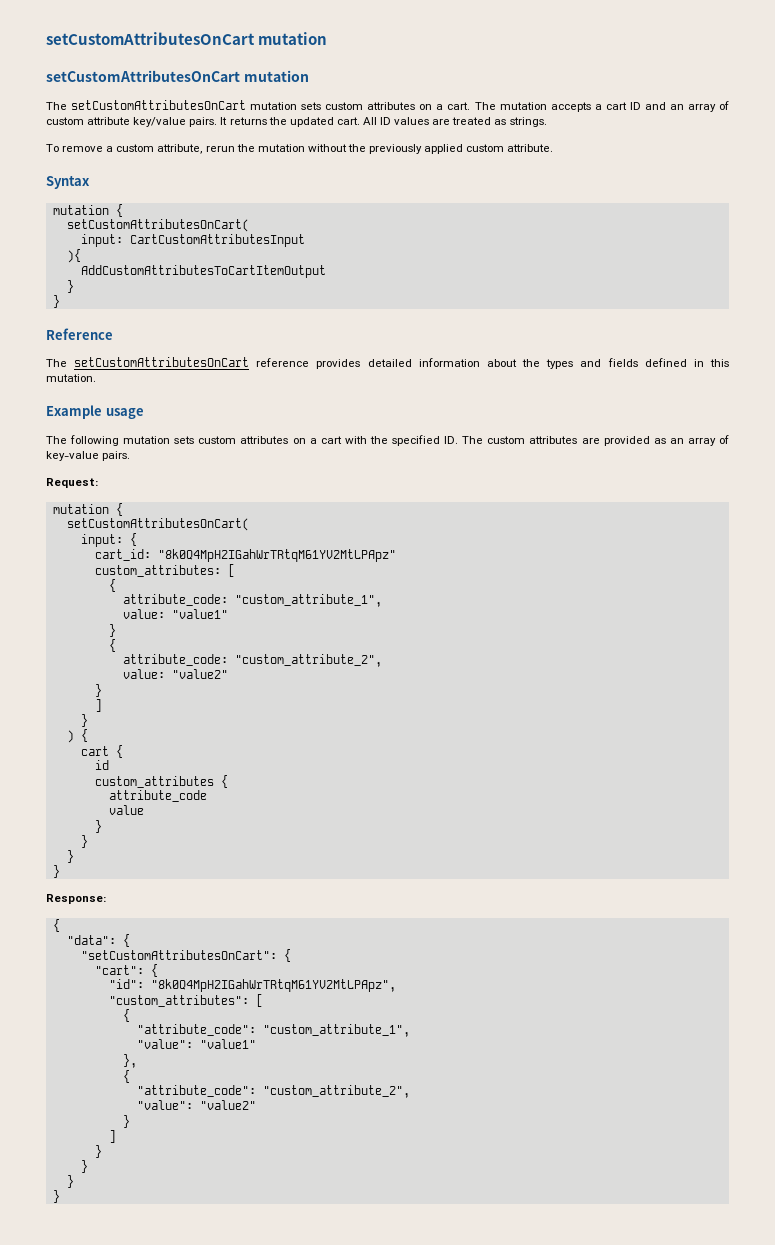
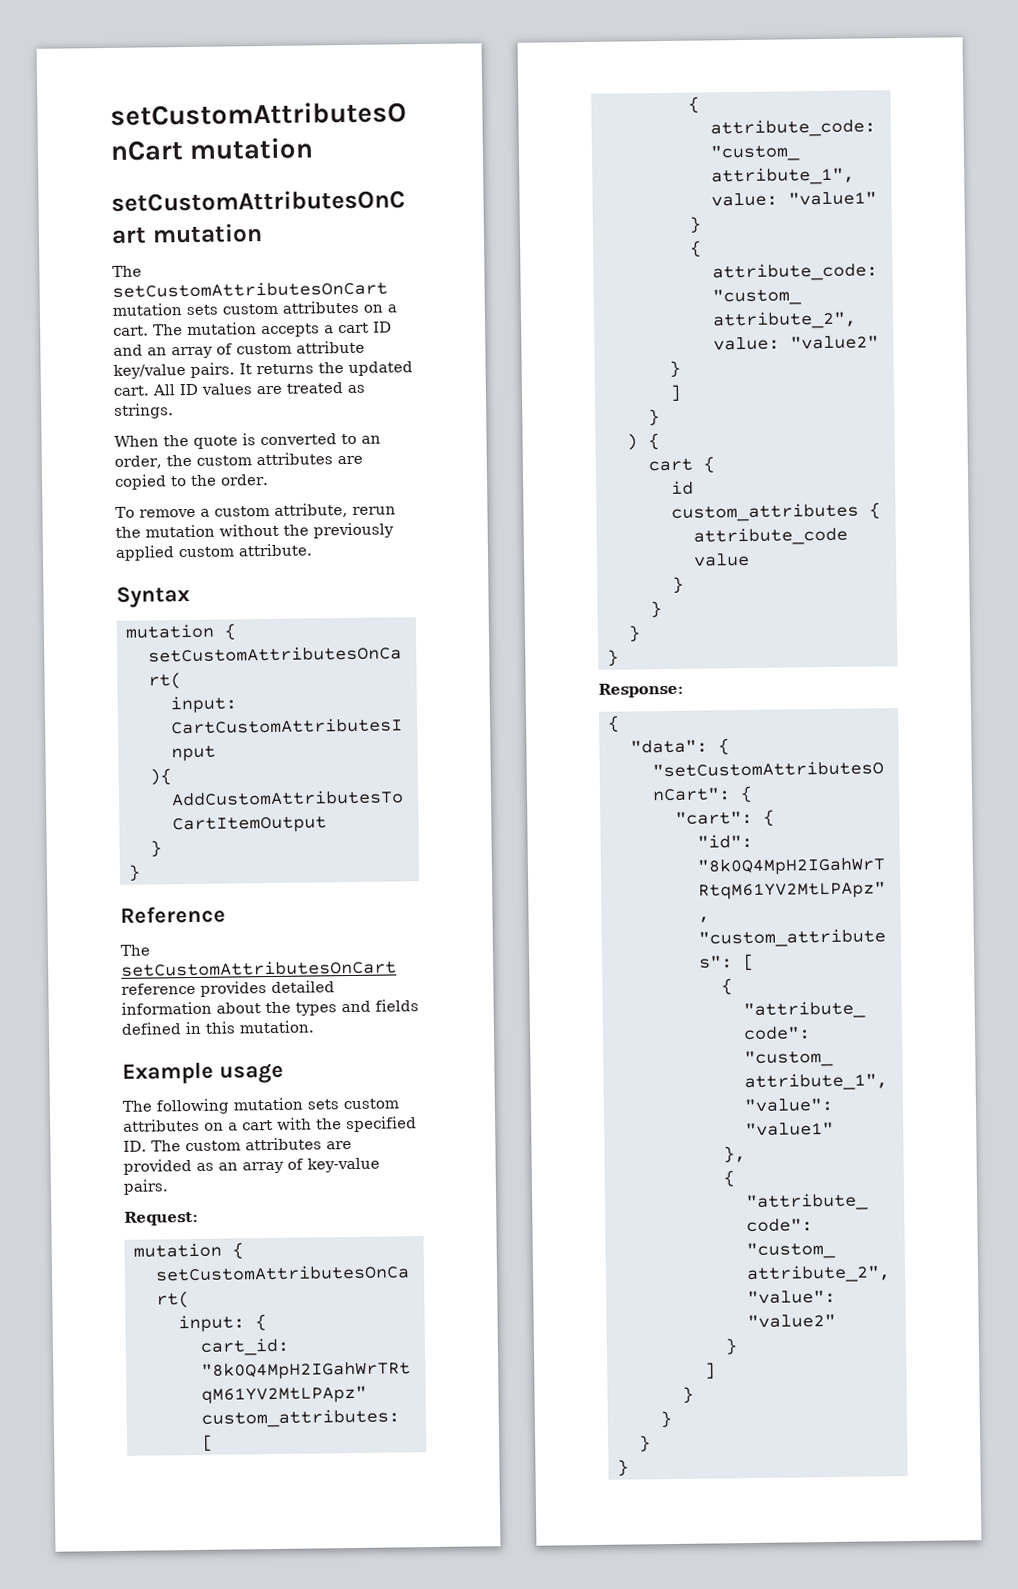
+ When the quote is converted to an order, the custom attributes are copied to the order.

